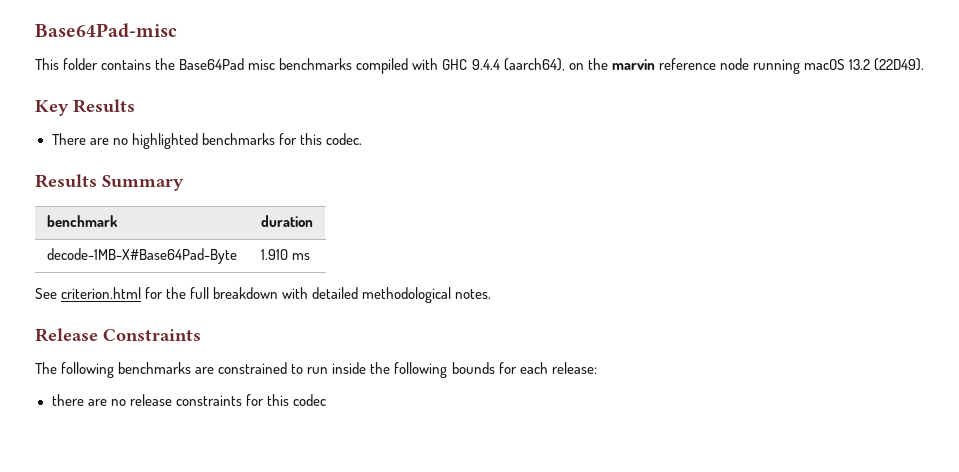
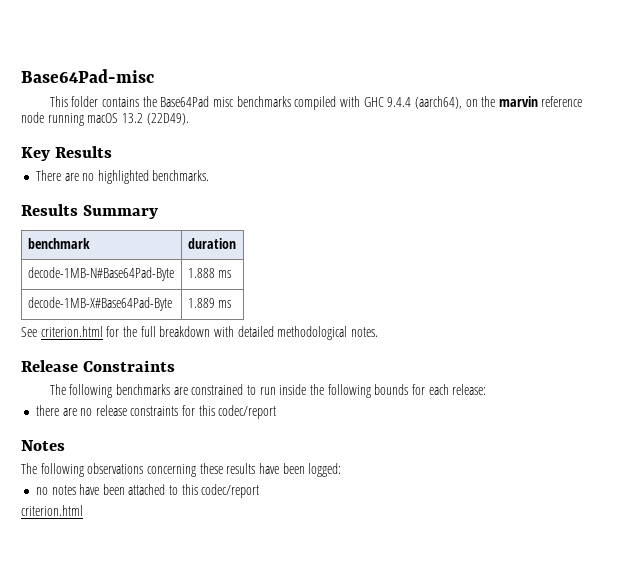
- There are no highlighted benchmarks for this codec.
+ There are no highlighted benchmarks.
+ decode-1MB-N#Base64Pad-Byte | 1.888 ms
- decode-1MB-X#Base64Pad-Byte | 1.910 ms
+ decode-1MB-X#Base64Pad-Byte | 1.889 ms
- there are no release constraints for this codec
+ there are no release constraints for this codec/report
+ Notes
+ The following observations concerning these results have been logged:
+ no notes have been attached to this codec/report
+ criterion.html

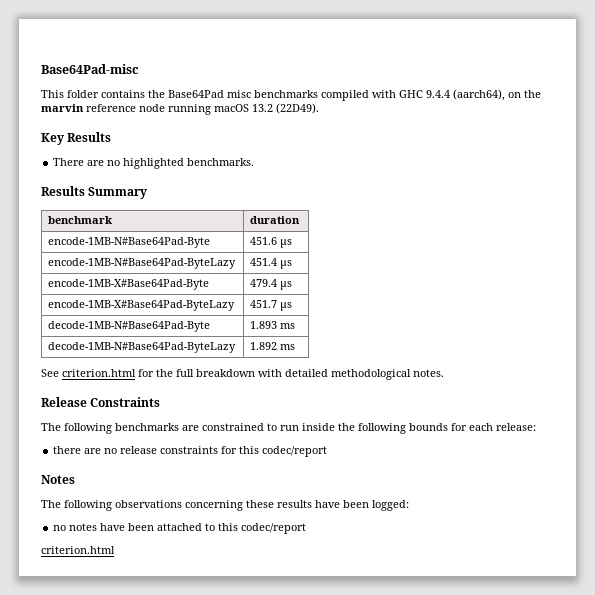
+ encode-1MB-N#Base64Pad-Byte | 451.6 μs
+ encode-1MB-N#Base64Pad-ByteLazy | 451.4 μs
+ encode-1MB-X#Base64Pad-Byte | 479.4 μs
+ encode-1MB-X#Base64Pad-ByteLazy | 451.7 μs
- decode-1MB-N#Base64Pad-Byte | 1.888 ms
- decode-1MB-X#Base64Pad-Byte | 1.889 ms
+ decode-1MB-N#Base64Pad-Byte | 1.893 ms
+ decode-1MB-N#Base64Pad-ByteLazy | 1.892 ms

